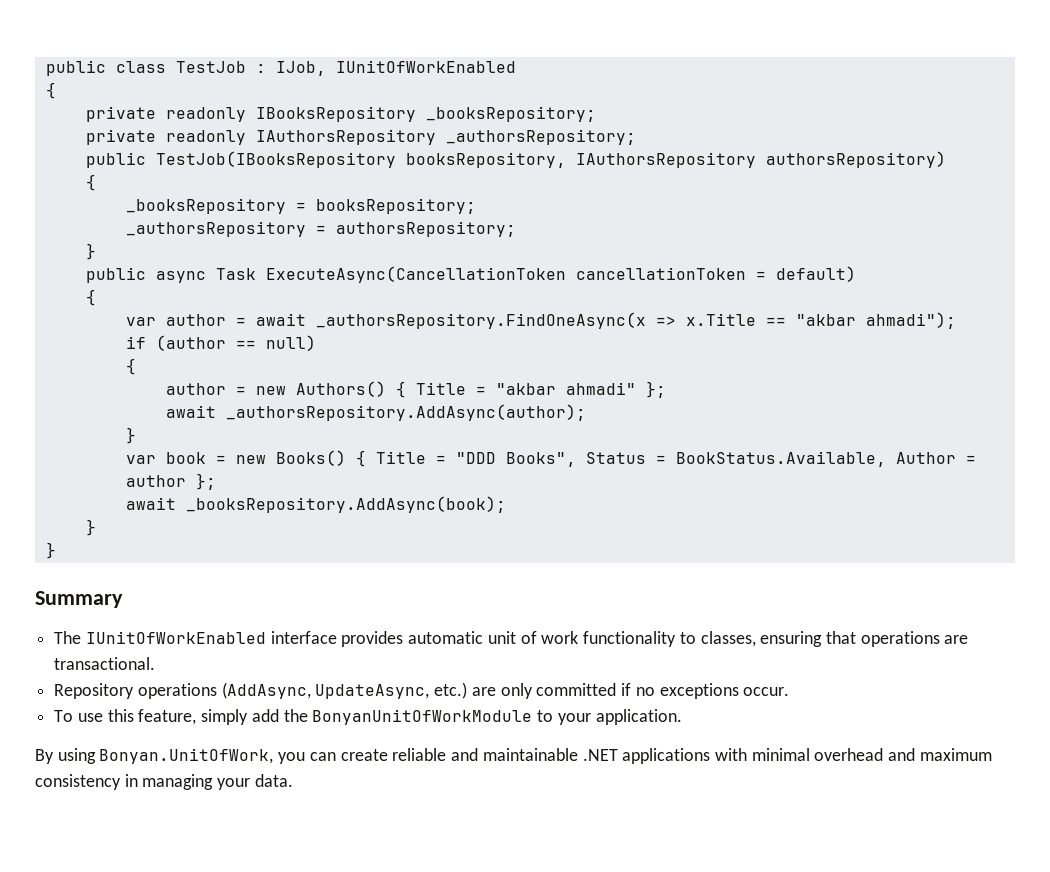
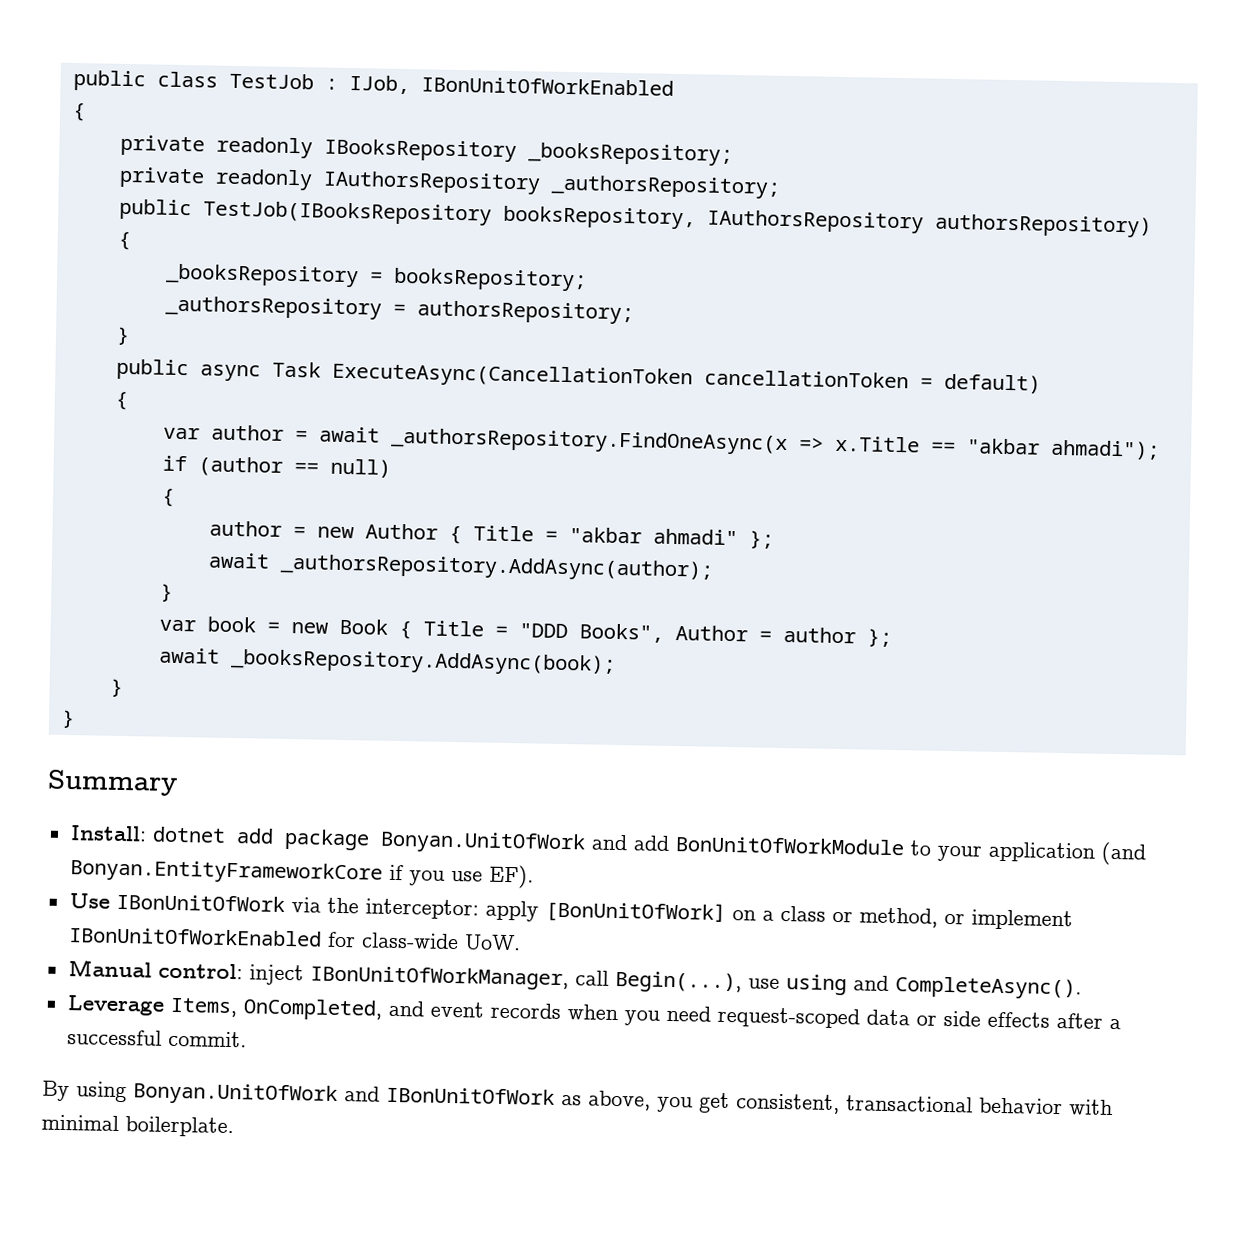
- public class TestJob : IJob, IUnitOfWorkEnabled
+ public class TestJob : IJob, IBonUnitOfWorkEnabled
- author = new Authors() { Title = "akbar ahmadi" };
+ author = new Author { Title = "akbar ahmadi" };
- var book = new Books() { Title = "DDD Books", Status = BookStatus.Available, Author = author };
+ var book = new Book { Title = "DDD Books", Author = author };
- The IUnitOfWorkEnabled interface provides automatic unit of work functionality to classes, ensuring that operations are transactional.
- Repository operations (AddAsync, UpdateAsync, etc.) are only committed if no exceptions occur.
- To use this feature, simply add the BonyanUnitOfWorkModule to your application.
- By using Bonyan.UnitOfWork, you can create reliable and maintainable .NET applications with minimal overhead and maximum consistency in managing your data.
+ Install: dotnet add package Bonyan.UnitOfWork and add BonUnitOfWorkModule to your application (and Bonyan.EntityFrameworkCore if you use EF).
+ Use IBonUnitOfWork via the interceptor: apply [BonUnitOfWork] on a class or method, or implement IBonUnitOfWorkEnabled for class-wide UoW.
+ Manual control: inject IBonUnitOfWorkManager, call Begin(...), use using and CompleteAsync().
+ Leverage Items, OnCompleted, and event records when you need request-scoped data or side effects after a successful commit.
+ By using Bonyan.UnitOfWork and IBonUnitOfWork as above, you get consistent, transactional behavior with minimal boilerplate.

